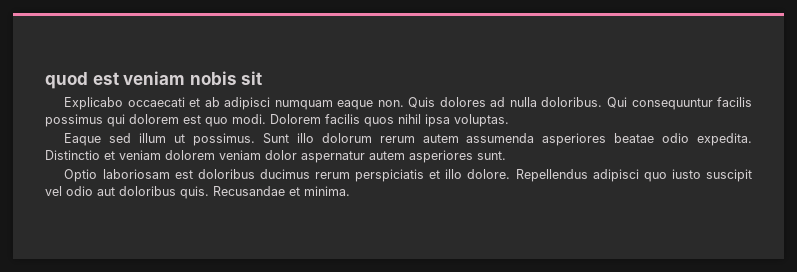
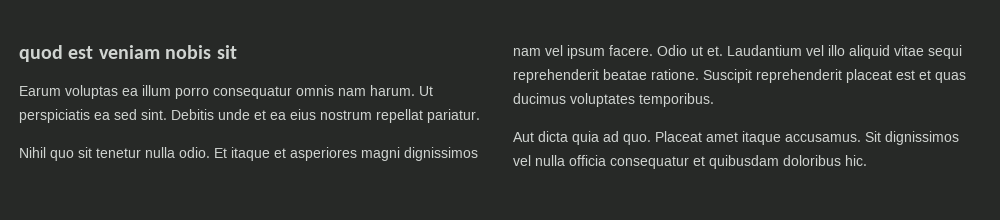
- Explicabo occaecati et ab adipisci numquam eaque non. Quis dolores ad nulla doloribus. Qui consequuntur facilis possimus qui dolorem est quo modi. Dolorem facilis quos nihil ipsa voluptas.
- Eaque sed illum ut possimus. Sunt illo dolorum rerum autem assumenda asperiores beatae odio expedita. Distinctio et veniam dolorem veniam dolor aspernatur autem asperiores sunt.
- Optio laboriosam est doloribus ducimus rerum perspiciatis et illo dolore. Repellendus adipisci quo iusto suscipit vel odio aut doloribus quis. Recusandae et minima.
+ Earum voluptas ea illum porro consequatur omnis nam harum. Ut perspiciatis ea sed sint. Debitis unde et ea eius nostrum repellat pariatur.
+ Nihil quo sit tenetur nulla odio. Et itaque et asperiores magni dignissimos nam vel ipsum facere. Odio ut et. Laudantium vel illo aliquid vitae sequi reprehenderit beatae ratione. Suscipit reprehenderit placeat est et quas ducimus voluptates temporibus.
+ Aut dicta quia ad quo. Placeat amet itaque accusamus. Sit dignissimos vel nulla officia consequatur et quibusdam doloribus hic.

